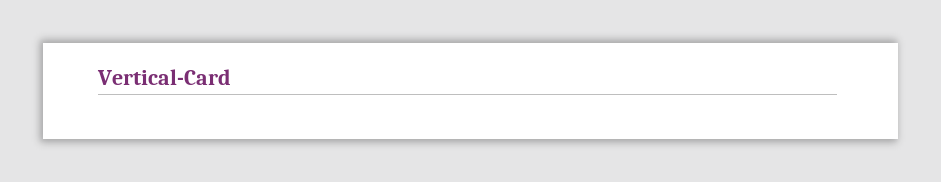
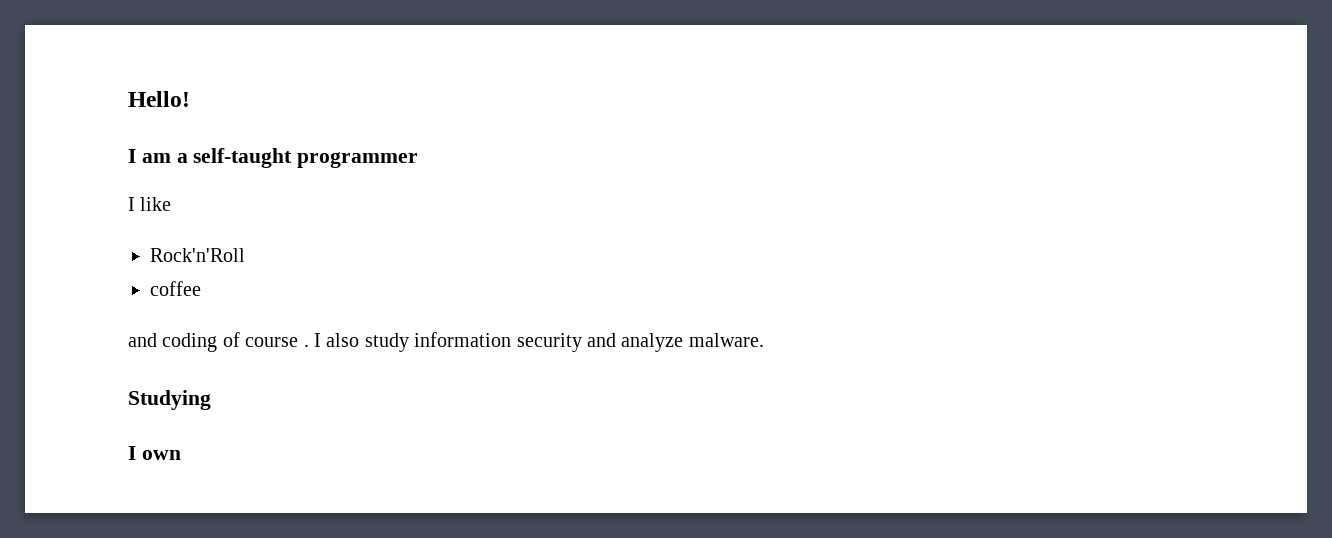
- Vertical-Card
+ Hello!
+ I am a self-taught programmer
+ I like
+ Rock'n'Roll
+ coffee
+ and coding of course . I also study information security and analyze malware.
+ Studying
+ I own

